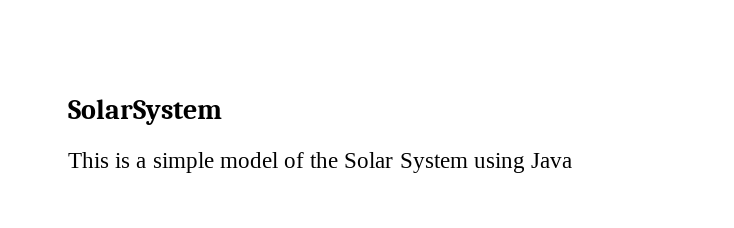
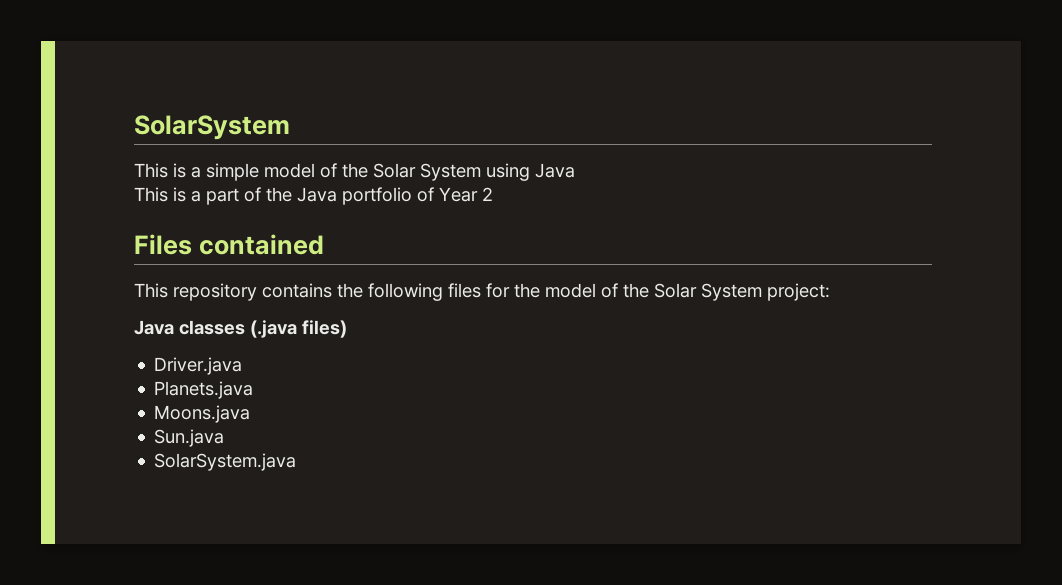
+ This is a part of the Java portfolio of Year 2
+ Files contained
+ This repository contains the following files for the model of the Solar System project:
+ Java classes (.java files)
+ Driver.java
+ Planets.java
+ Moons.java
+ Sun.java
+ SolarSystem.java

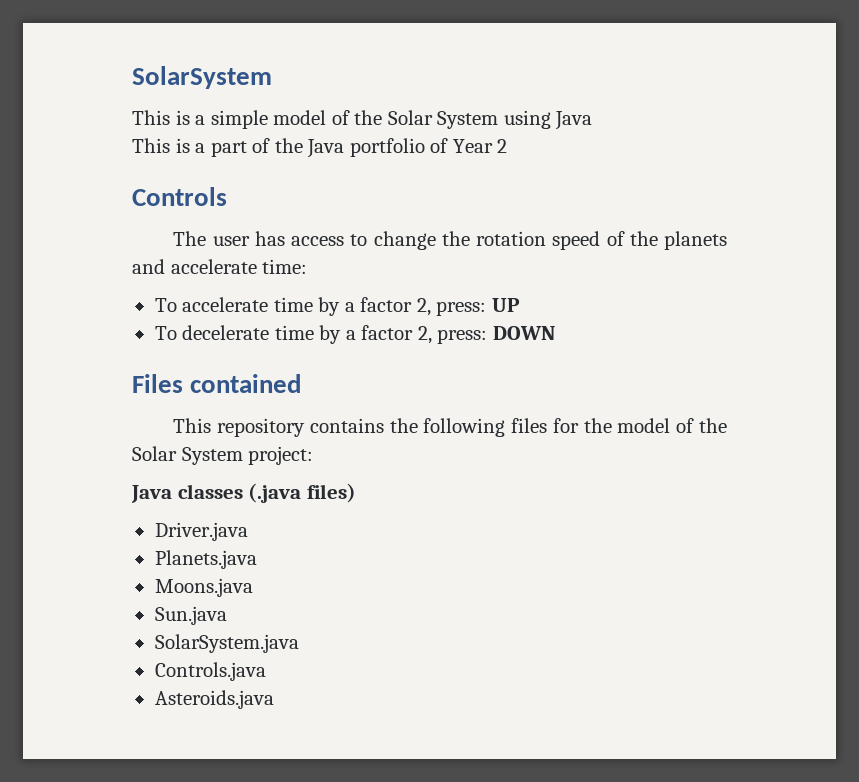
+ Controls
+ The user has access to change the rotation speed of the planets and accelerate time:
+ To accelerate time by a factor 2, press: UP
+ To decelerate time by a factor 2, press: DOWN
+ Controls.java
+ Asteroids.java

